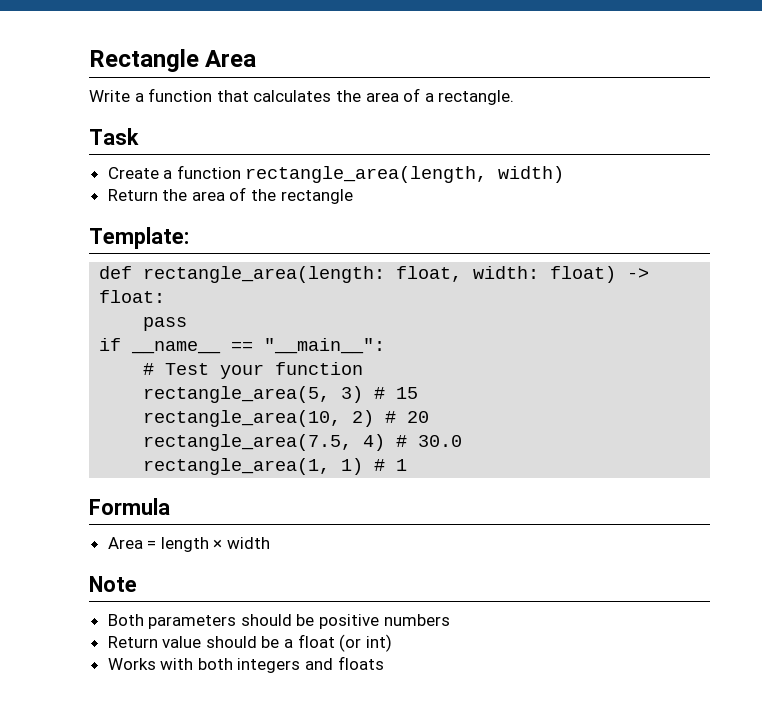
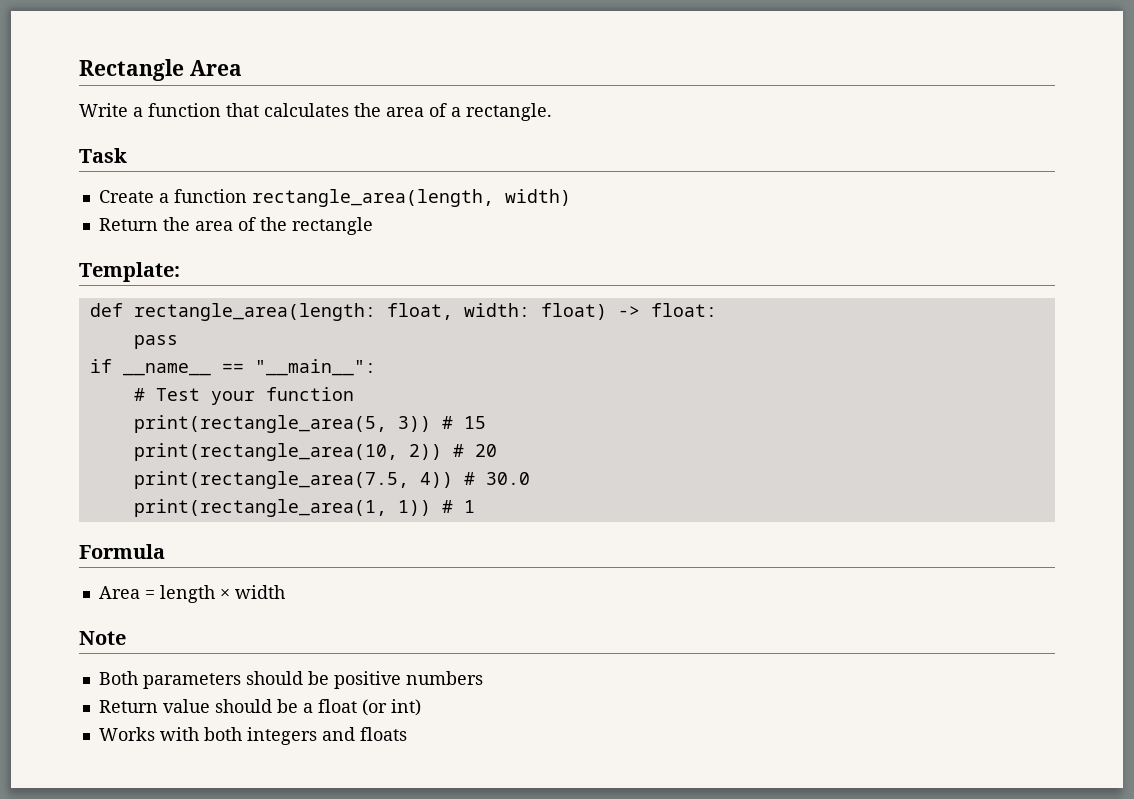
- rectangle_area(5, 3) # 15
+ print(rectangle_area(5, 3)) # 15
- rectangle_area(10, 2) # 20
+ print(rectangle_area(10, 2)) # 20
- rectangle_area(7.5, 4) # 30.0
+ print(rectangle_area(7.5, 4)) # 30.0
- rectangle_area(1, 1) # 1
+ print(rectangle_area(1, 1)) # 1

